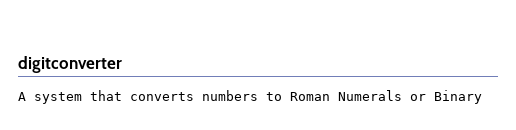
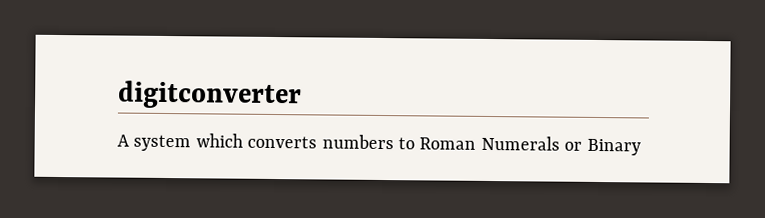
- A system that converts numbers to Roman Numerals or Binary
+ A system which converts numbers to Roman Numerals or Binary

